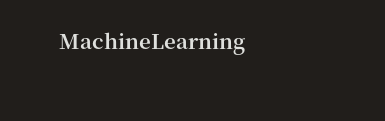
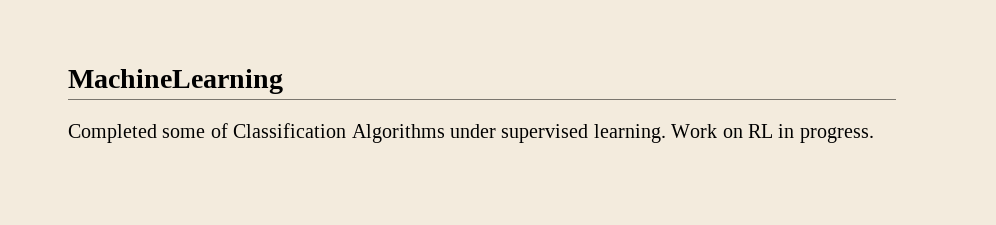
+ Completed some of Classification Algorithms under supervised learning. Work on RL in progress.

